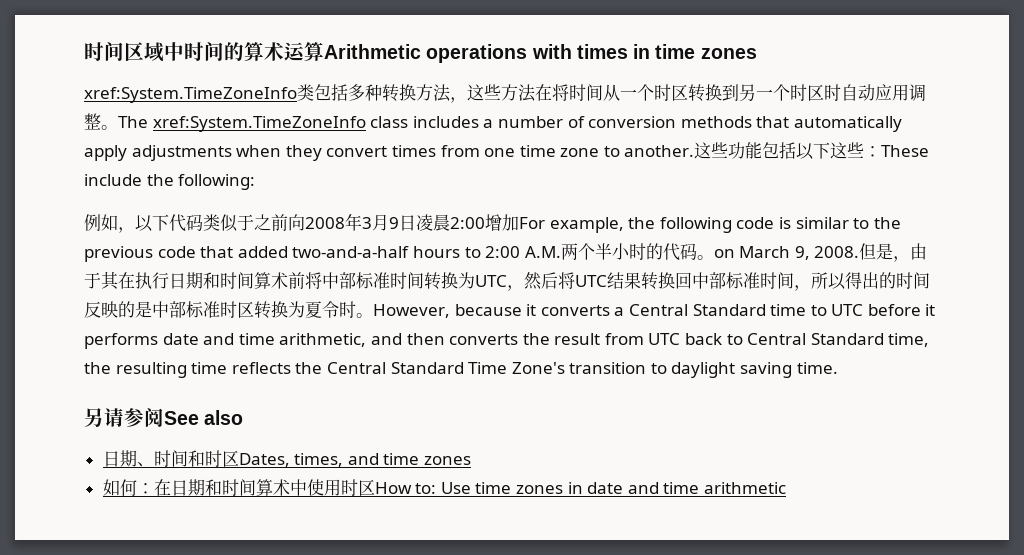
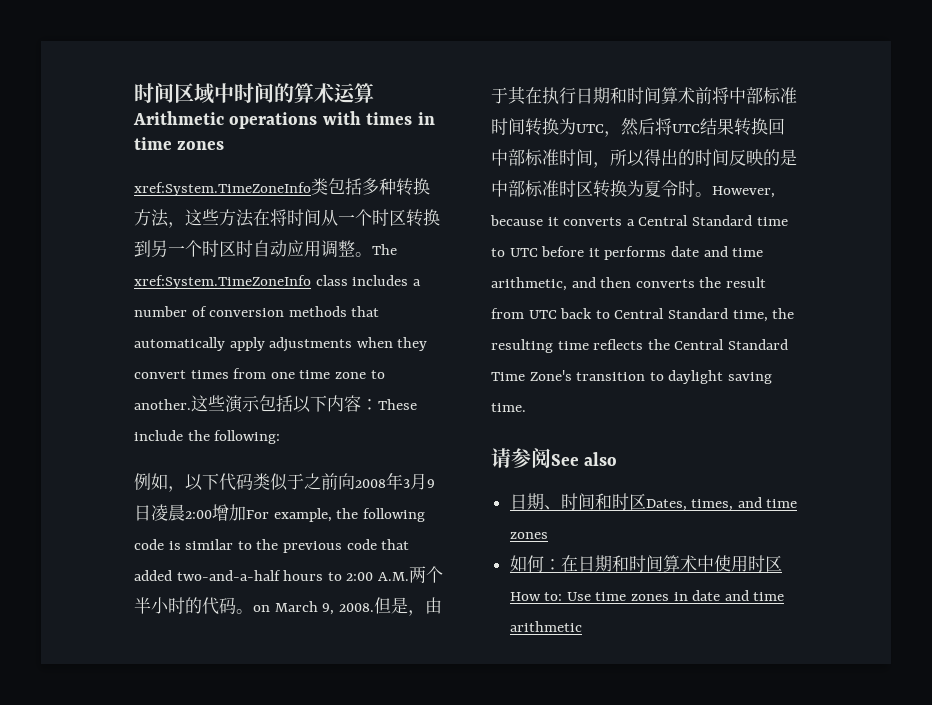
- 这些功能包括以下这些：These include the following:
+ 这些演示包括以下内容：These include the following:
- 另请参阅See also
+ 请参阅See also

